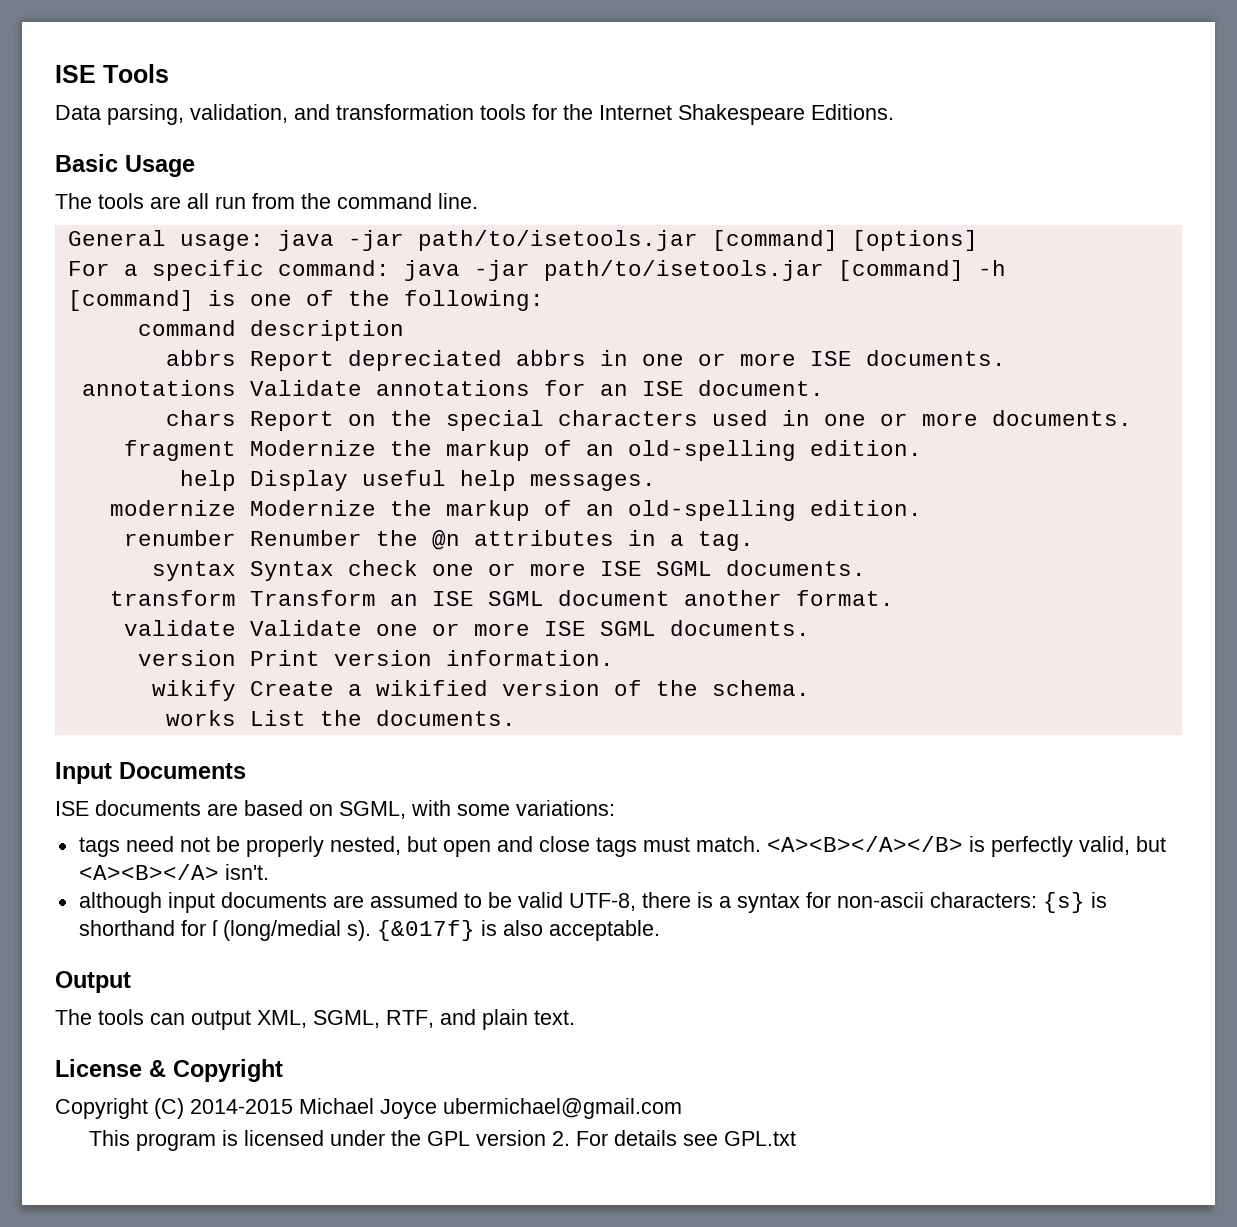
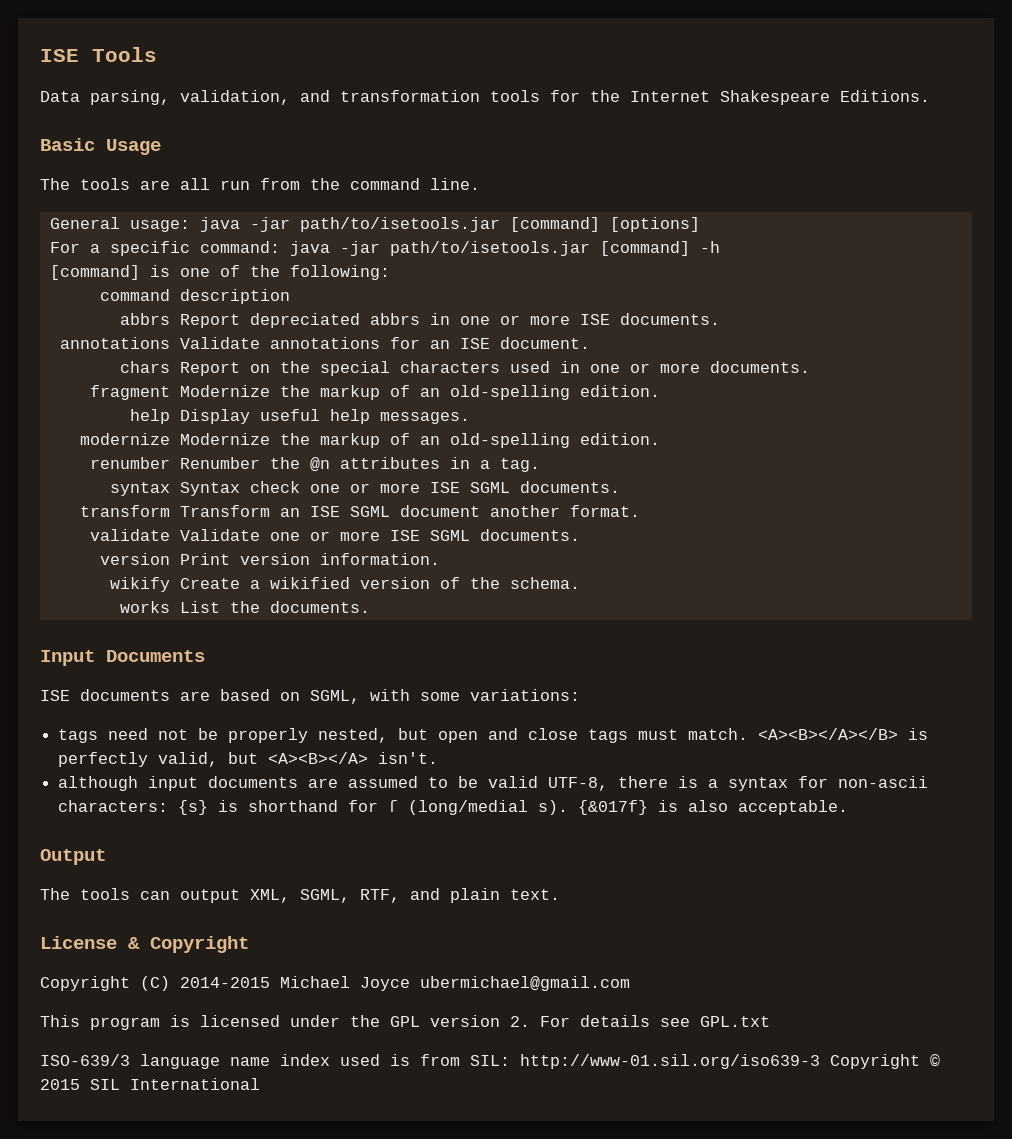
+ ISO-639/3 language name index used is from SIL: http://www-01.sil.org/iso639-3 Copyright © 2015 SIL International

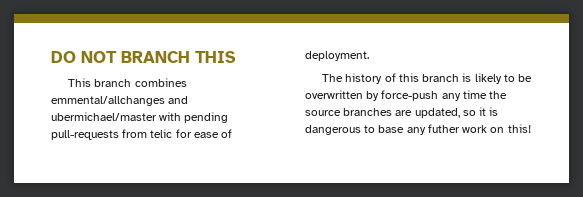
- ISE Tools
- Data parsing, validation, and transformation tools for the Internet Shakespeare Editions.
- Basic Usage
- The tools are all run from the command line.
- General usage: java -jar path/to/isetools.jar [command] [options]
- For a specific command: java -jar path/to/isetools.jar [command] -h
- [command] is one of the following:
- command description
- abbrs Report depreciated abbrs in one or more ISE documents.
- annotations Validate annotations for an ISE document.
- chars Report on the special characters used in one or more documents.
- fragment Modernize the markup of an old-spelling edition.
- help Display useful help messages.
- modernize Modernize the markup of an old-spelling edition.
- renumber Renumber the @n attributes in a tag.
- syntax Syntax check one or more ISE SGML documents.
- transform Transform an ISE SGML document another format.
- validate Validate one or more ISE SGML documents.
- version Print version information.
- wikify Create a wikified version of the schema.
- works List the documents.
- Input Documents
- ISE documents are based on SGML, with some variations:
- tags need not be properly nested, but open and close tags must match. <A><B></A></B> is perfectly valid, but <A><B></A> isn't.
- although input documents are assumed to be valid UTF-8, there is a syntax for non-ascii characters: {s} is shorthand for ſ (long/medial s). {&017f} is also acceptable.
- Output
- The tools can output XML, SGML, RTF, and plain text.
- License & Copyright
- Copyright (C) 2014-2015 Michael Joyce ubermichael@gmail.com
- This program is licensed under the GPL version 2. For details see GPL.txt
- ISO-639/3 language name index used is from SIL: http://www-01.sil.org/iso639-3 Copyright © 2015 SIL International
+ DO NOT BRANCH THIS
+ This branch combines emmental/allchanges and ubermichael/master with pending pull-requests from telic for ease of deployment.
+ The history of this branch is likely to be overwritten by force-push any time the source branches are updated, so it is dangerous to base any futher work on this!

